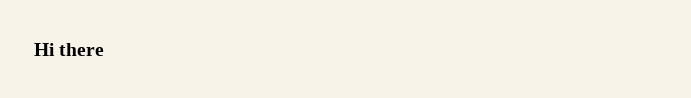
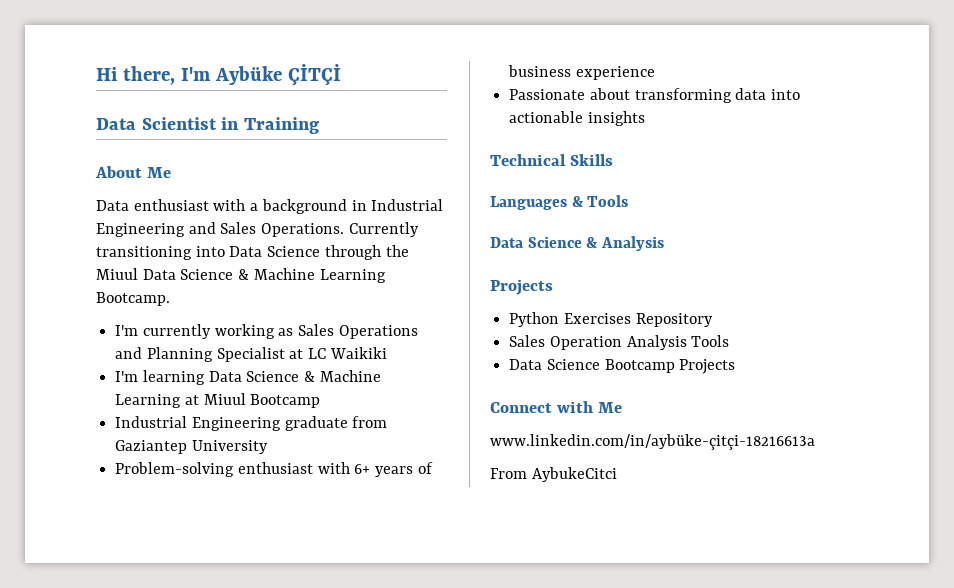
- Hi there
+ Hi there, I'm Aybüke ÇİTÇİ
+ Data Scientist in Training
+ About Me
+ Data enthusiast with a background in Industrial Engineering and Sales Operations. Currently transitioning into Data Science through the Miuul Data Science & Machine Learning Bootcamp.
+ I'm currently working as Sales Operations and Planning Specialist at LC Waikiki
+ I'm learning Data Science & Machine Learning at Miuul Bootcamp
+ Industrial Engineering graduate from Gaziantep University
+ Problem-solving enthusiast with 6+ years of business experience
+ Passionate about transforming data into actionable insights
+ Technical Skills
+ Languages & Tools
+ Data Science & Analysis
+ Projects
+ Python Exercises Repository
+ Sales Operation Analysis Tools
+ Data Science Bootcamp Projects
+ Connect with Me
+ www.linkedin.com/in/aybüke-çitçi-18216613a
+ From AybukeCitci

